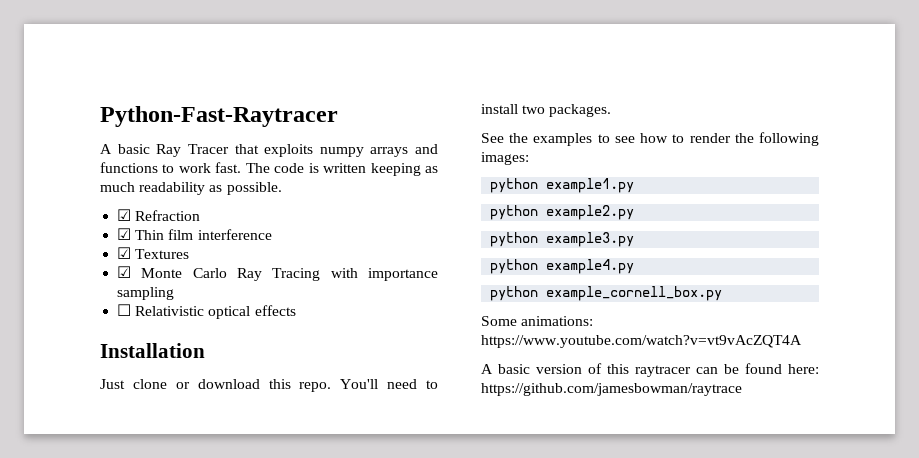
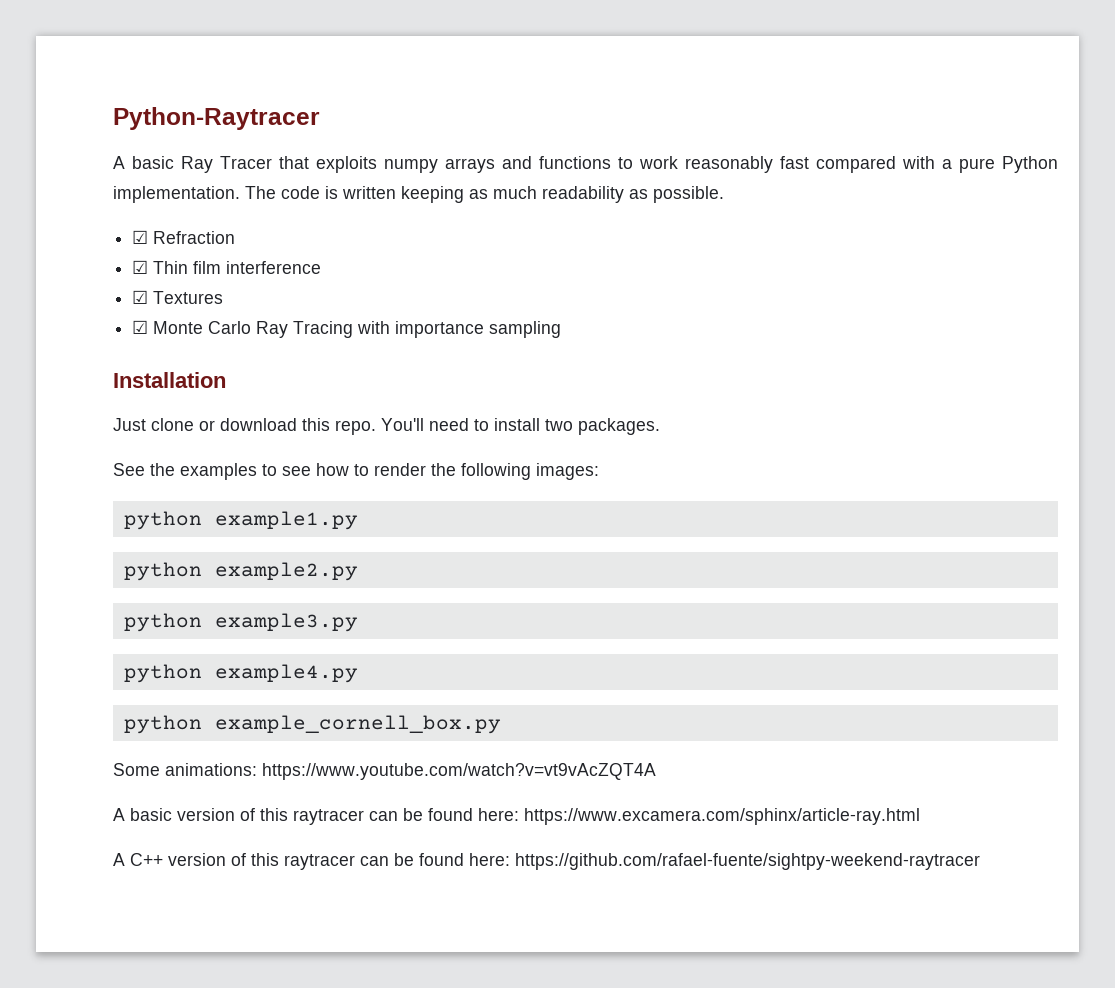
- Python-Fast-Raytracer
+ Python-Raytracer
- A basic Ray Tracer that exploits numpy arrays and functions to work fast.
+ A basic Ray Tracer that exploits numpy arrays and functions to work reasonably fast compared with a pure Python implementation.
- ☐ Relativistic optical effects
- A basic version of this raytracer can be found here: https://github.com/jamesbowman/raytrace
+ A basic version of this raytracer can be found here: https://www.excamera.com/sphinx/article-ray.html
+ A C++ version of this raytracer can be found here: https://github.com/rafael-fuente/sightpy-weekend-raytracer

